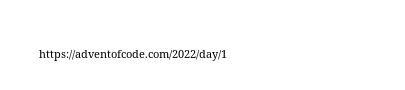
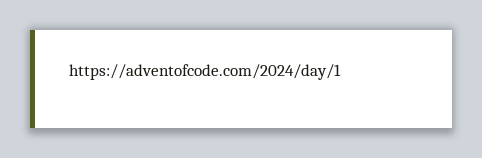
- https://adventofcode.com/2022/day/1
+ https://adventofcode.com/2024/day/1

